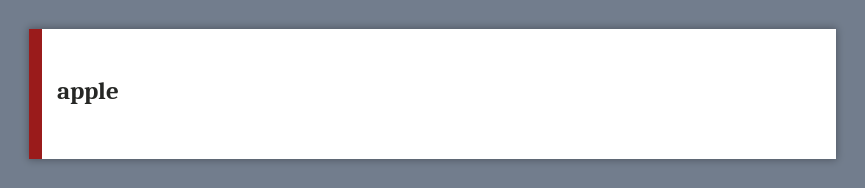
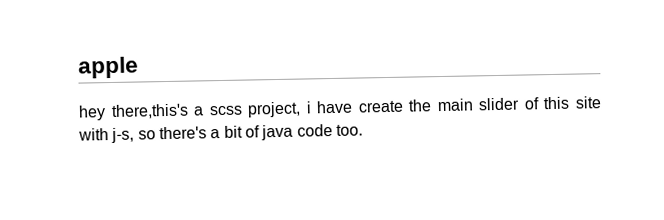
+ hey there,this's a scss project, i have create the main slider of this site with j-s, so there's a bit of java code too.

